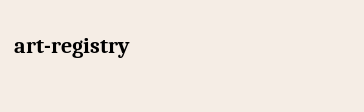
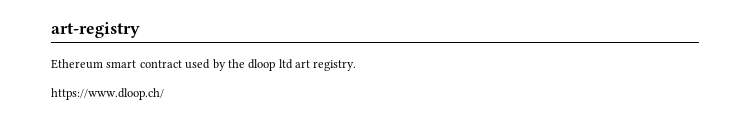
+ Ethereum smart contract used by the dloop ltd art registry.
+ https://www.dloop.ch/

